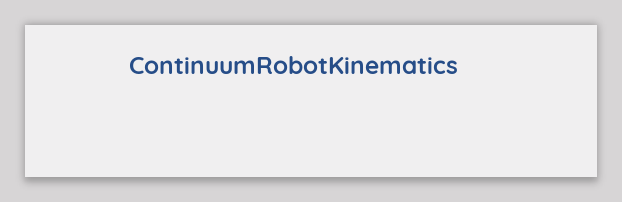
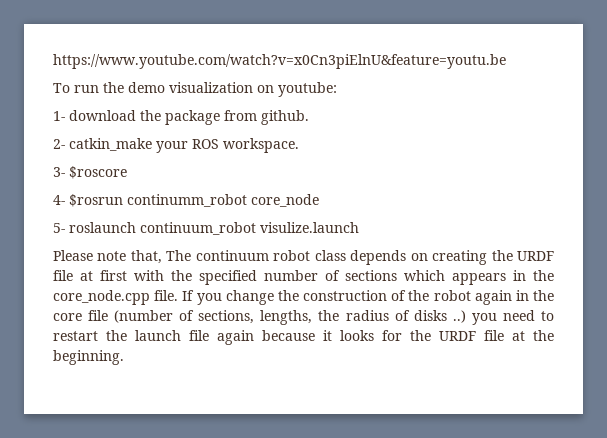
- ContinuumRobotKinematics
+ https://www.youtube.com/watch?v=x0Cn3piElnU&feature=youtu.be
+ To run the demo visualization on youtube:
+ 1- download the package from github.
+ 2- catkin_make your ROS workspace.
+ 3- $roscore
+ 4- $rosrun continumm_robot core_node
+ 5- roslaunch continuum_robot visulize.launch
+ Please note that, The continuum robot class depends on creating the URDF file at first with the specified number of sections which appears in the core_node.cpp file. If you change the construction of the robot again in the core file (number of sections, lengths, the radius of disks ..) you need to restart the launch file again because it looks for the URDF file at the beginning.

